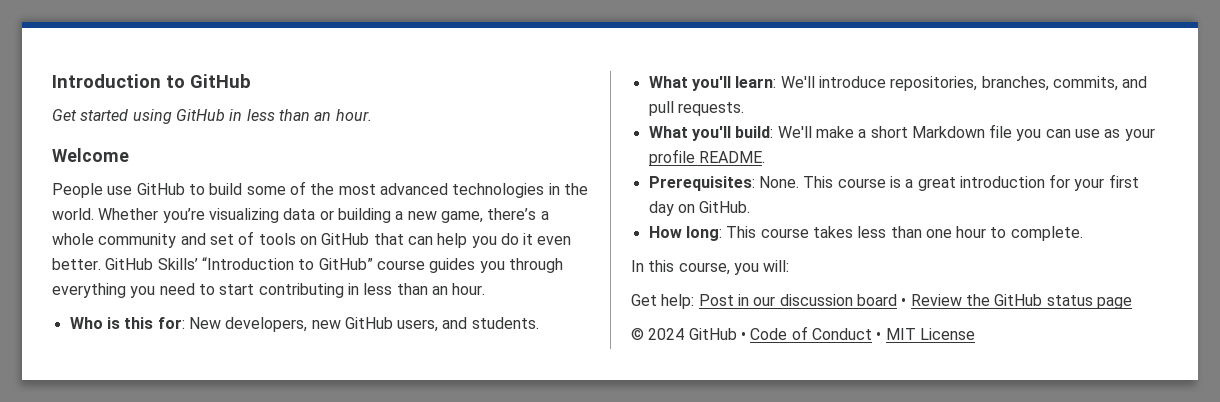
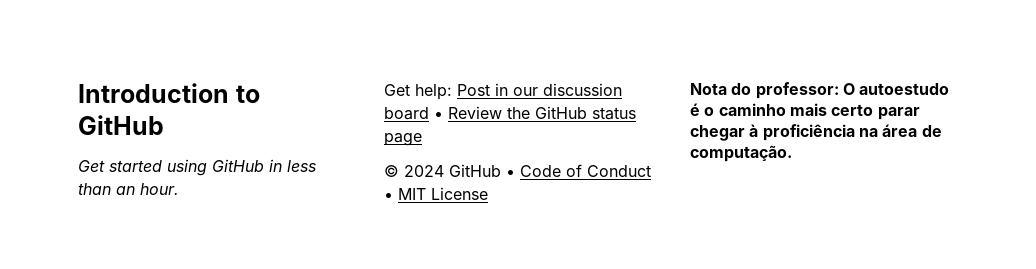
- Welcome
- People use GitHub to build some of the most advanced technologies in the world. Whether you’re visualizing data or building a new game, there’s a whole community and set of tools on GitHub that can help you do it even better. GitHub Skills’ “Introduction to GitHub” course guides you through everything you need to start contributing in less than an hour.
- Who is this for: New developers, new GitHub users, and students.
- What you'll learn: We'll introduce repositories, branches, commits, and pull requests.
- What you'll build: We'll make a short Markdown file you can use as your profile README.
- Prerequisites: None. This course is a great introduction for your first day on GitHub.
- How long: This course takes less than one hour to complete.
- In this course, you will:
+ Nota do professor: O autoestudo é o caminho mais certo parar chegar à proficiência na área de computação.

